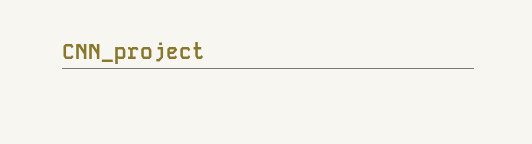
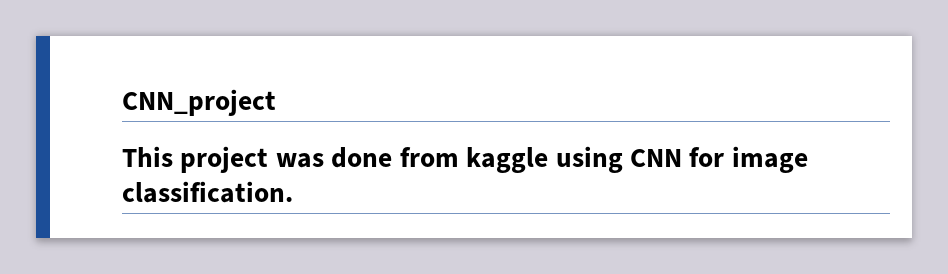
+ This project was done from kaggle using CNN for image classification.

